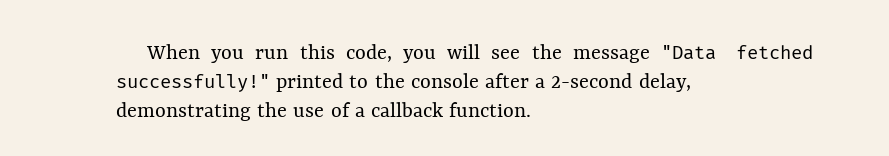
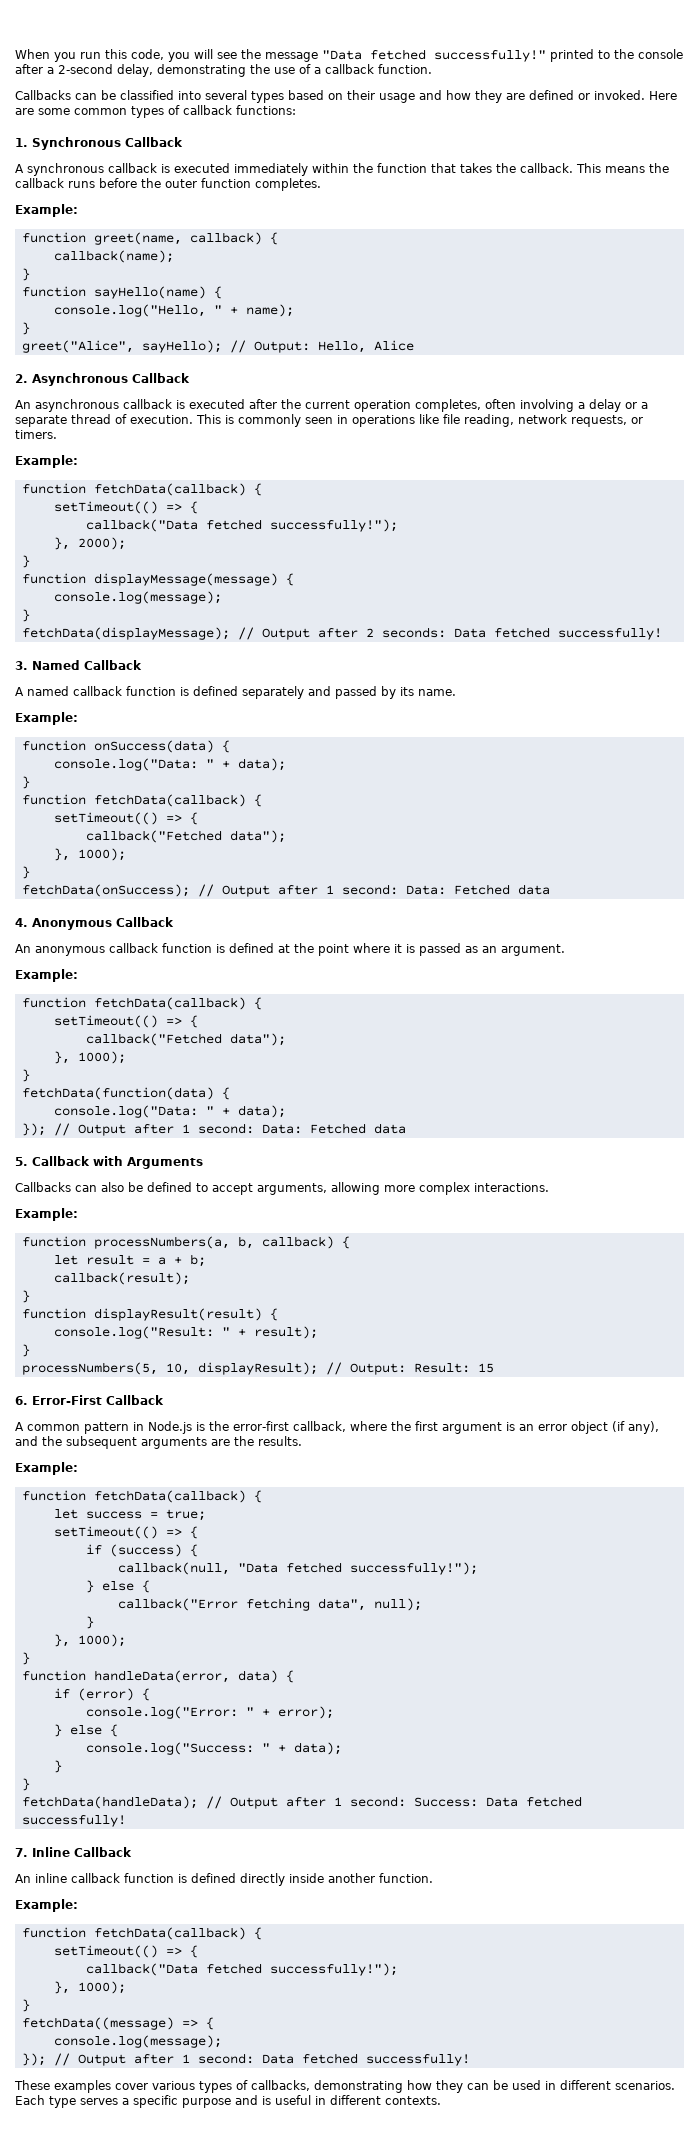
+ Callbacks can be classified into several types based on their usage and how they are defined or invoked. Here are some common types of callback functions:
+ 1. Synchronous Callback
+ A synchronous callback is executed immediately within the function that takes the callback. This means the callback runs before the outer function completes.
+ Example:
+ function greet(name, callback) {
+ callback(name);
+ }
+ function sayHello(name) {
+ console.log("Hello, " + name);
+ }
+ greet("Alice", sayHello); // Output: Hello, Alice
+ 2. Asynchronous Callback
+ An asynchronous callback is executed after the current operation completes, often involving a delay or a separate thread of execution. This is commonly seen in operations like file reading, network requests, or timers.
+ Example:
+ function fetchData(callback) {
+ setTimeout(() => {
+ callback("Data fetched successfully!");
+ }, 2000);
+ }
+ function displayMessage(message) {
+ console.log(message);
+ }
+ fetchData(displayMessage); // Output after 2 seconds: Data fetched successfully!
+ 3. Named Callback
+ A named callback function is defined separately and passed by its name.
+ Example:
+ function onSuccess(data) {
+ console.log("Data: " + data);
+ }
+ function fetchData(callback) {
+ setTimeout(() => {
+ callback("Fetched data");
+ }, 1000);
+ }
+ fetchData(onSuccess); // Output after 1 second: Data: Fetched data
+ 4. Anonymous Callback
+ An anonymous callback function is defined at the point where it is passed as an argument.
+ Example:
+ function fetchData(callback) {
+ setTimeout(() => {
+ callback("Fetched data");
+ }, 1000);
+ }
+ fetchData(function(data) {
+ console.log("Data: " + data);
+ }); // Output after 1 second: Data: Fetched data
+ 5. Callback with Arguments
+ Callbacks can also be defined to accept arguments, allowing more complex interactions.
+ Example:
+ function processNumbers(a, b, callback) {
+ let result = a + b;
+ callback(result);
+ }
+ function displayResult(result) {
+ console.log("Result: " + result);
+ }
+ processNumbers(5, 10, displayResult); // Output: Result: 15
+ 6. Error-First Callback
+ A common pattern in Node.js is the error-first callback, where the first argument is an error object (if any), and the subsequent arguments are the results.
+ Example:
+ function fetchData(callback) {
+ let success = true;
+ setTimeout(() => {
+ if (success) {
+ callback(null, "Data fetched successfully!");
+ } else {
+ callback("Error fetching data", null);
+ }
+ }, 1000);
+ }
+ function handleData(error, data) {
+ if (error) {
+ console.log("Error: " + error);
+ } else {
+ console.log("Success: " + data);
+ }
+ }
+ fetchData(handleData); // Output after 1 second: Success: Data fetched successfully!
+ 7. Inline Callback
+ An inline callback function is defined directly inside another function.
+ Example:
+ function fetchData(callback) {
+ setTimeout(() => {
+ callback("Data fetched successfully!");
+ }, 1000);
+ }
+ fetchData((message) => {
+ console.log(message);
+ }); // Output after 1 second: Data fetched successfully!
+ These examples cover various types of callbacks, demonstrating how they can be used in different scenarios. Each type serves a specific purpose and is useful in different contexts.

